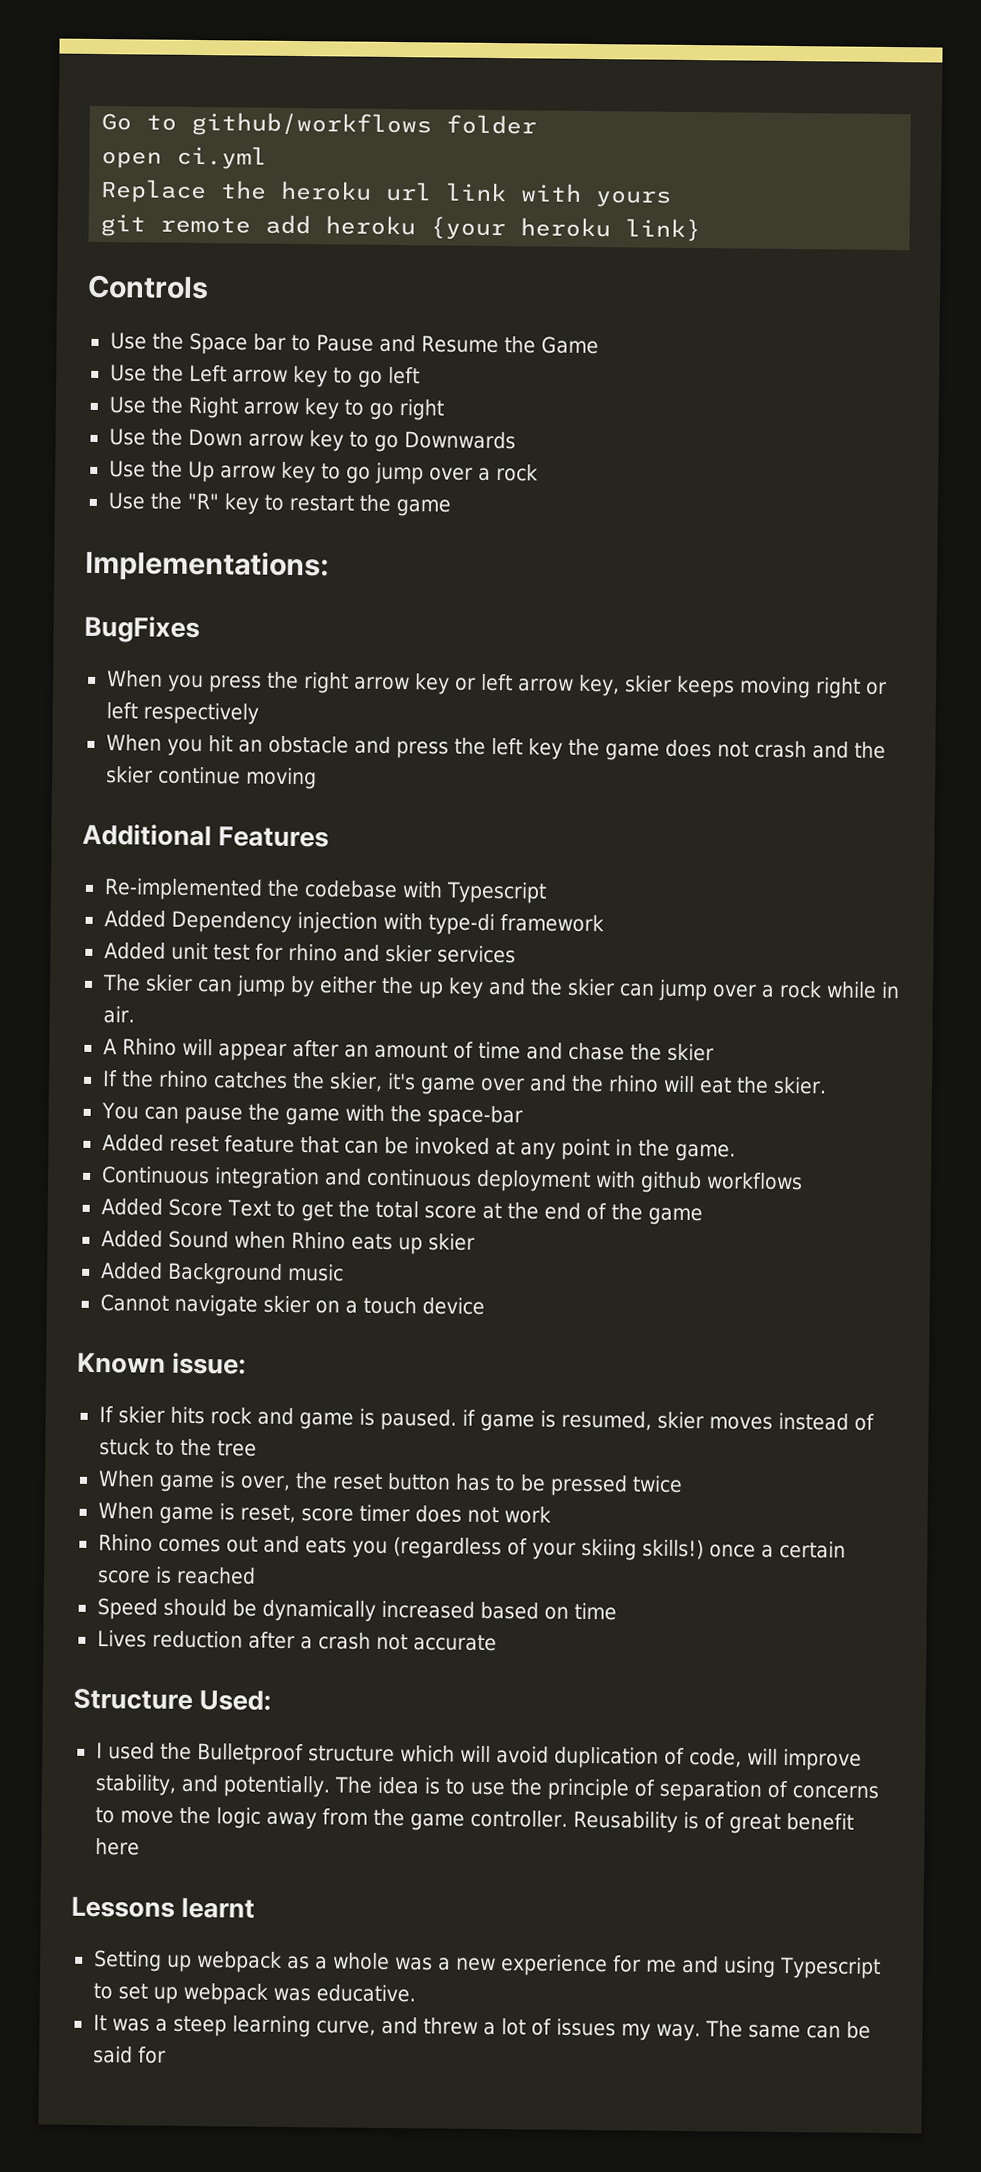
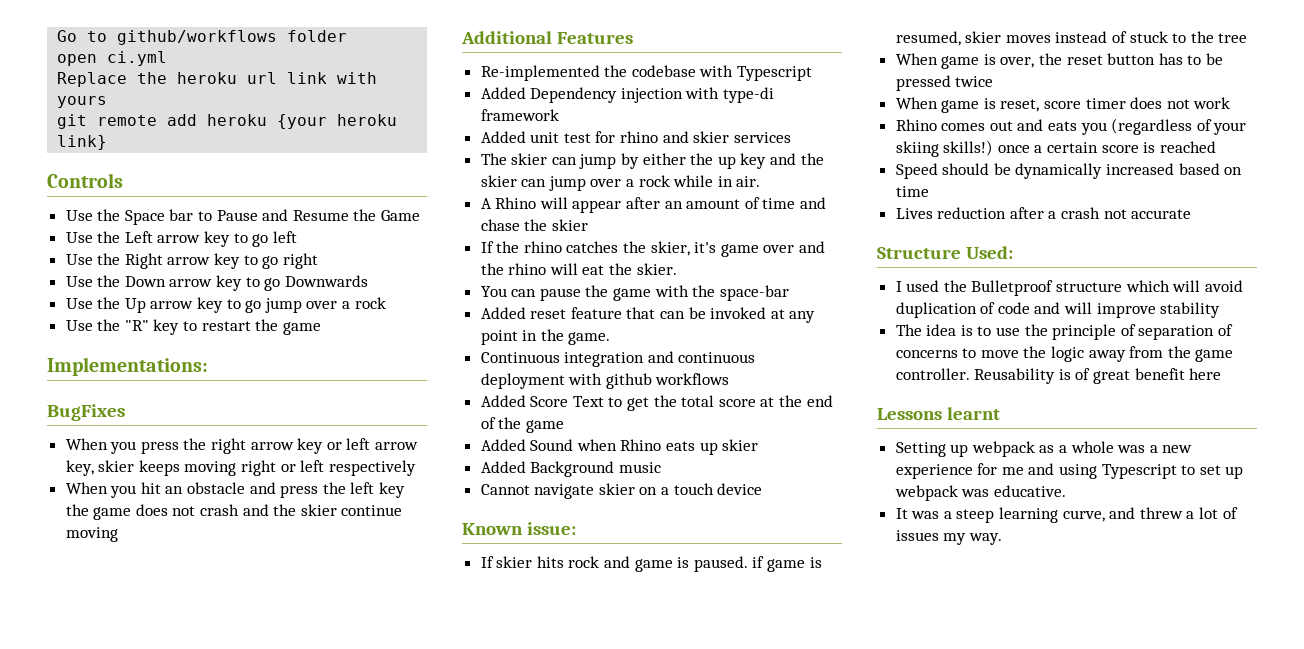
- I used the Bulletproof structure which will avoid duplication of code, will improve stability, and potentially. The idea is to use the principle of separation of concerns to move the logic away from the game controller.
+ I used the Bulletproof structure which will avoid duplication of code and will improve stability
+ The idea is to use the principle of separation of concerns to move the logic away from the game controller.
- The same can be said for

